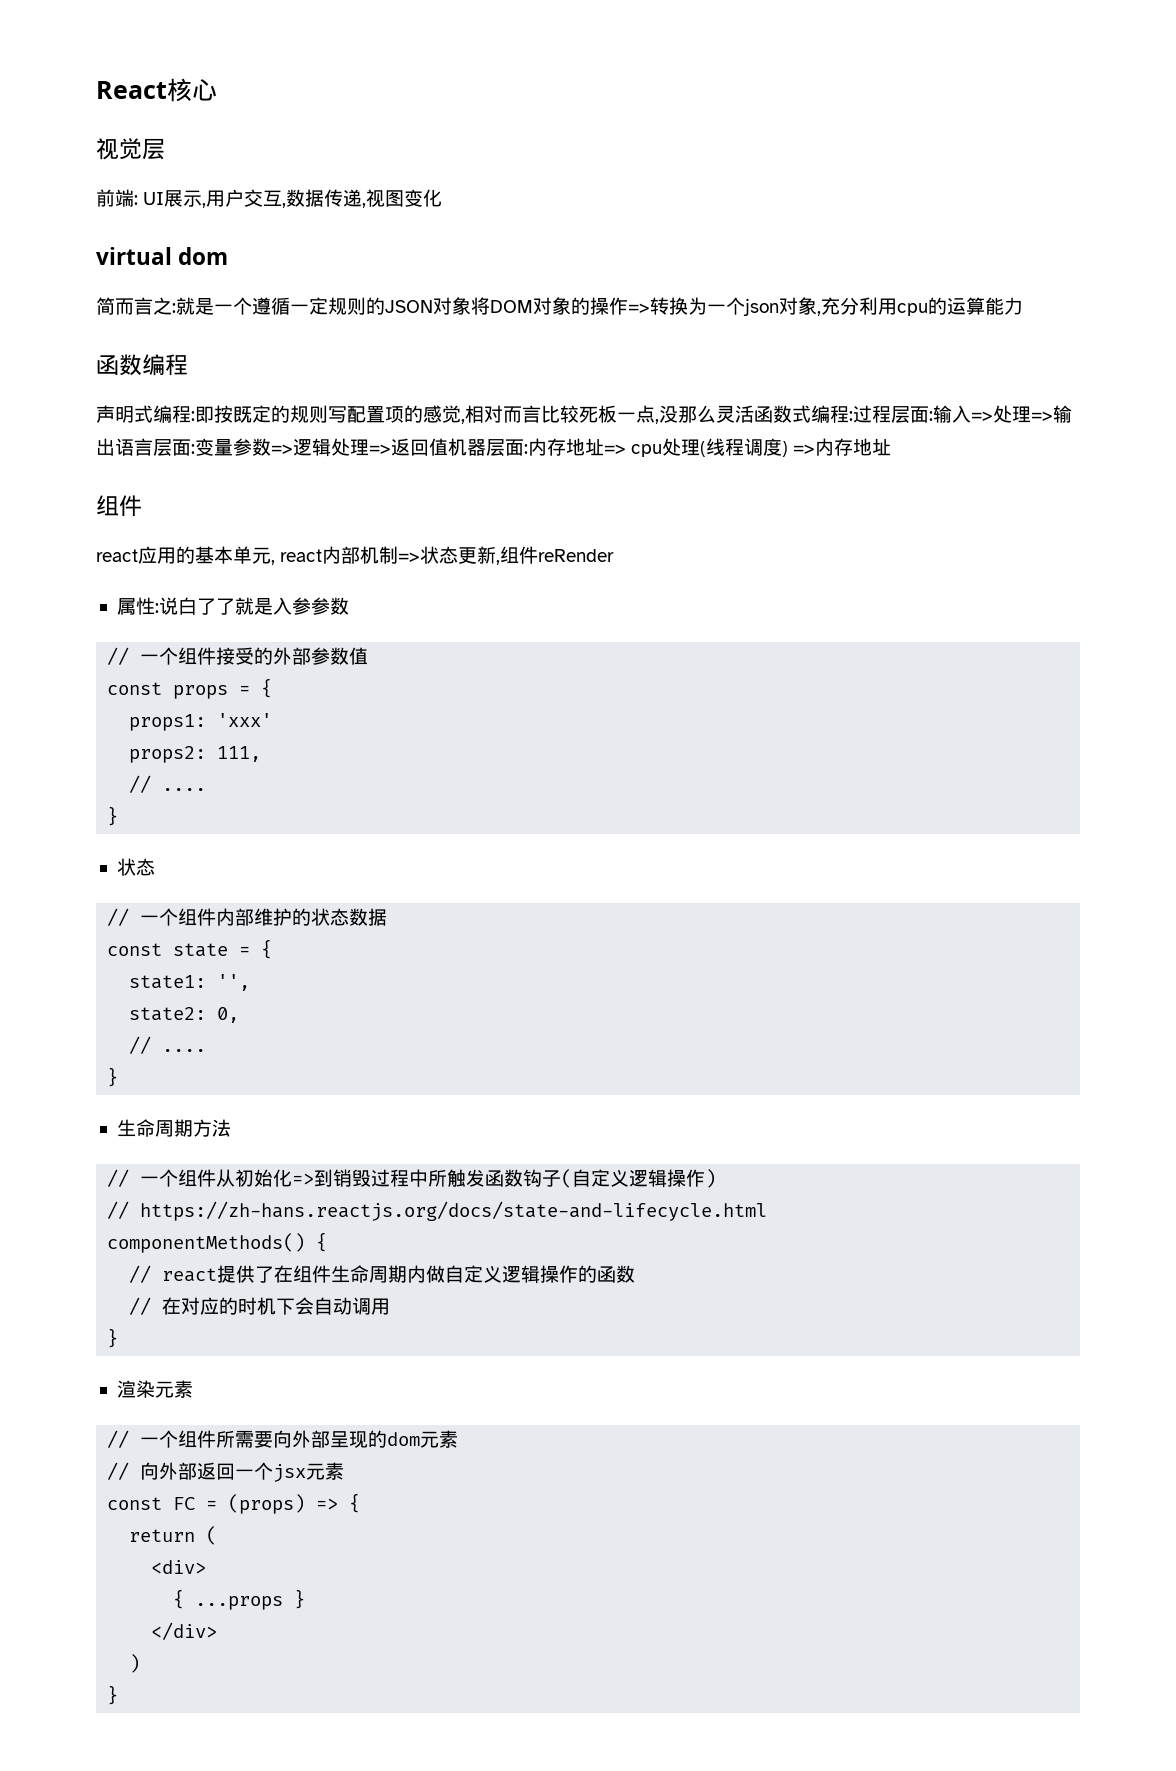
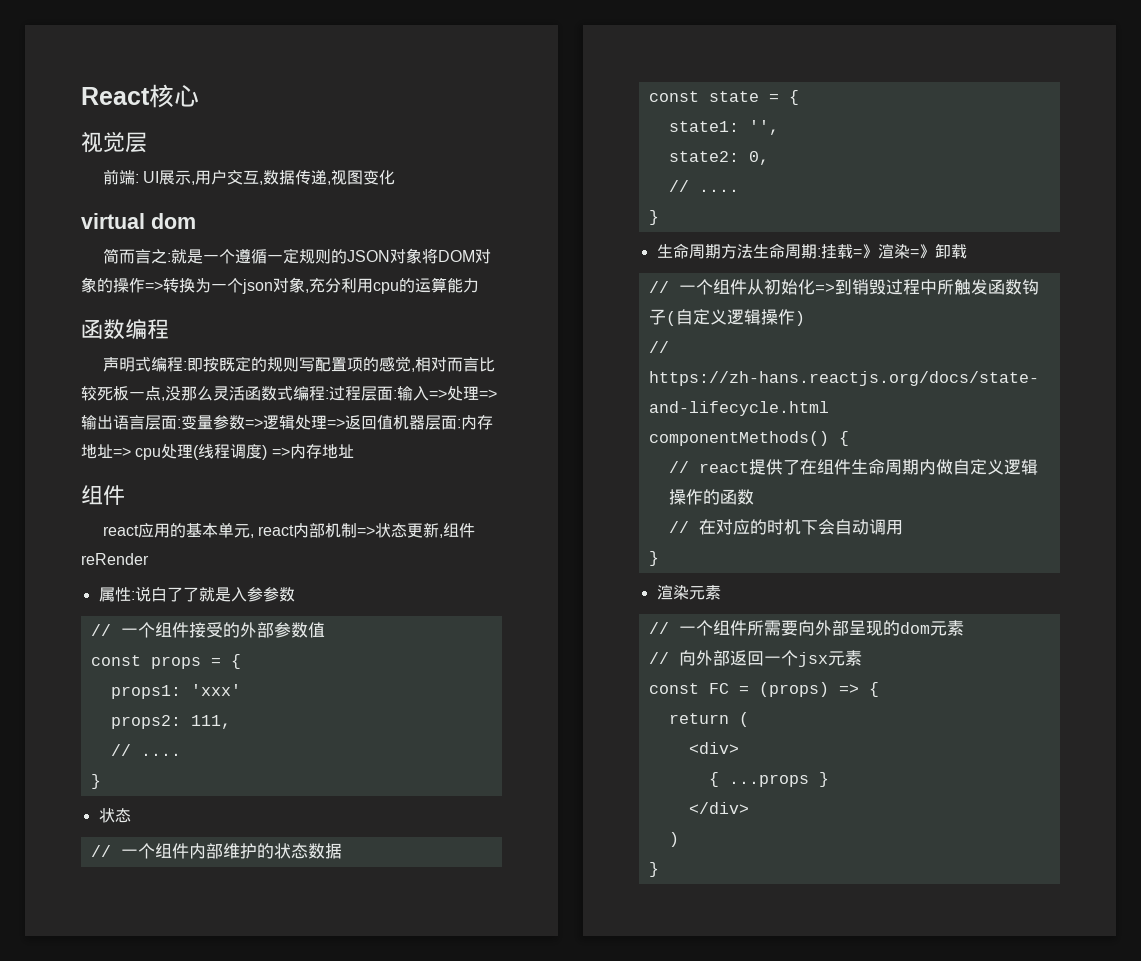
- 生命周期方法
+ 生命周期方法生命周期:挂载=》渲染=》卸载

